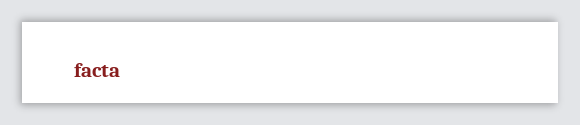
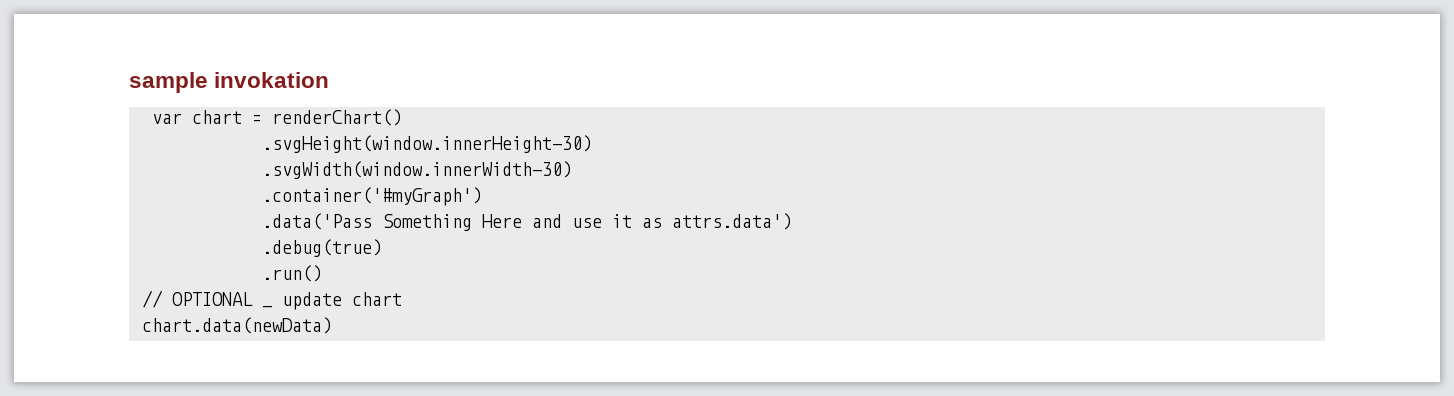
- facta
+ sample invokation
+ var chart = renderChart()
+ .svgHeight(window.innerHeight-30)
+ .svgWidth(window.innerWidth-30)
+ .container('#myGraph')
+ .data('Pass Something Here and use it as attrs.data')
+ .debug(true)
+ .run()
+ // OPTIONAL _ update chart
+ chart.data(newData)

